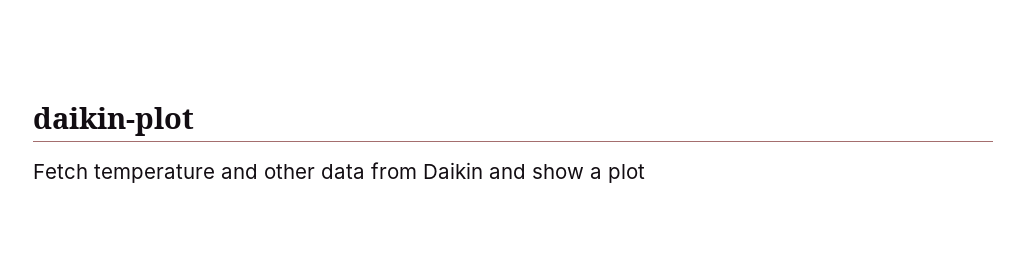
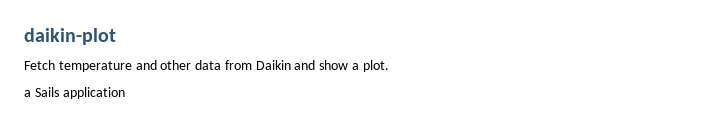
- Fetch temperature and other data from Daikin and show a plot
+ Fetch temperature and other data from Daikin and show a plot.
+ a Sails application

